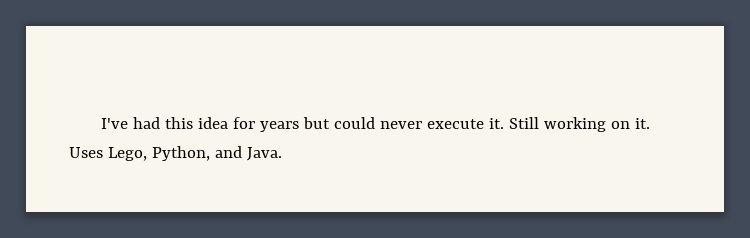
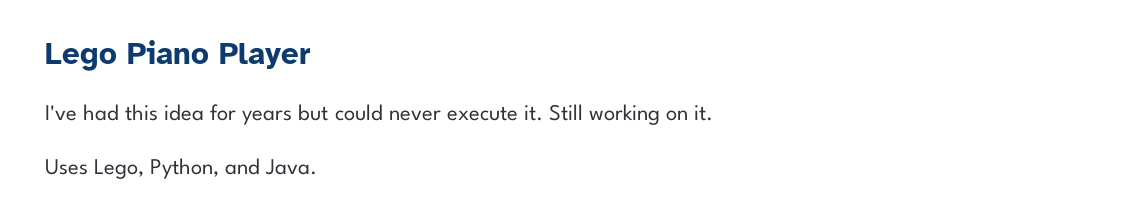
+ Lego Piano Player

